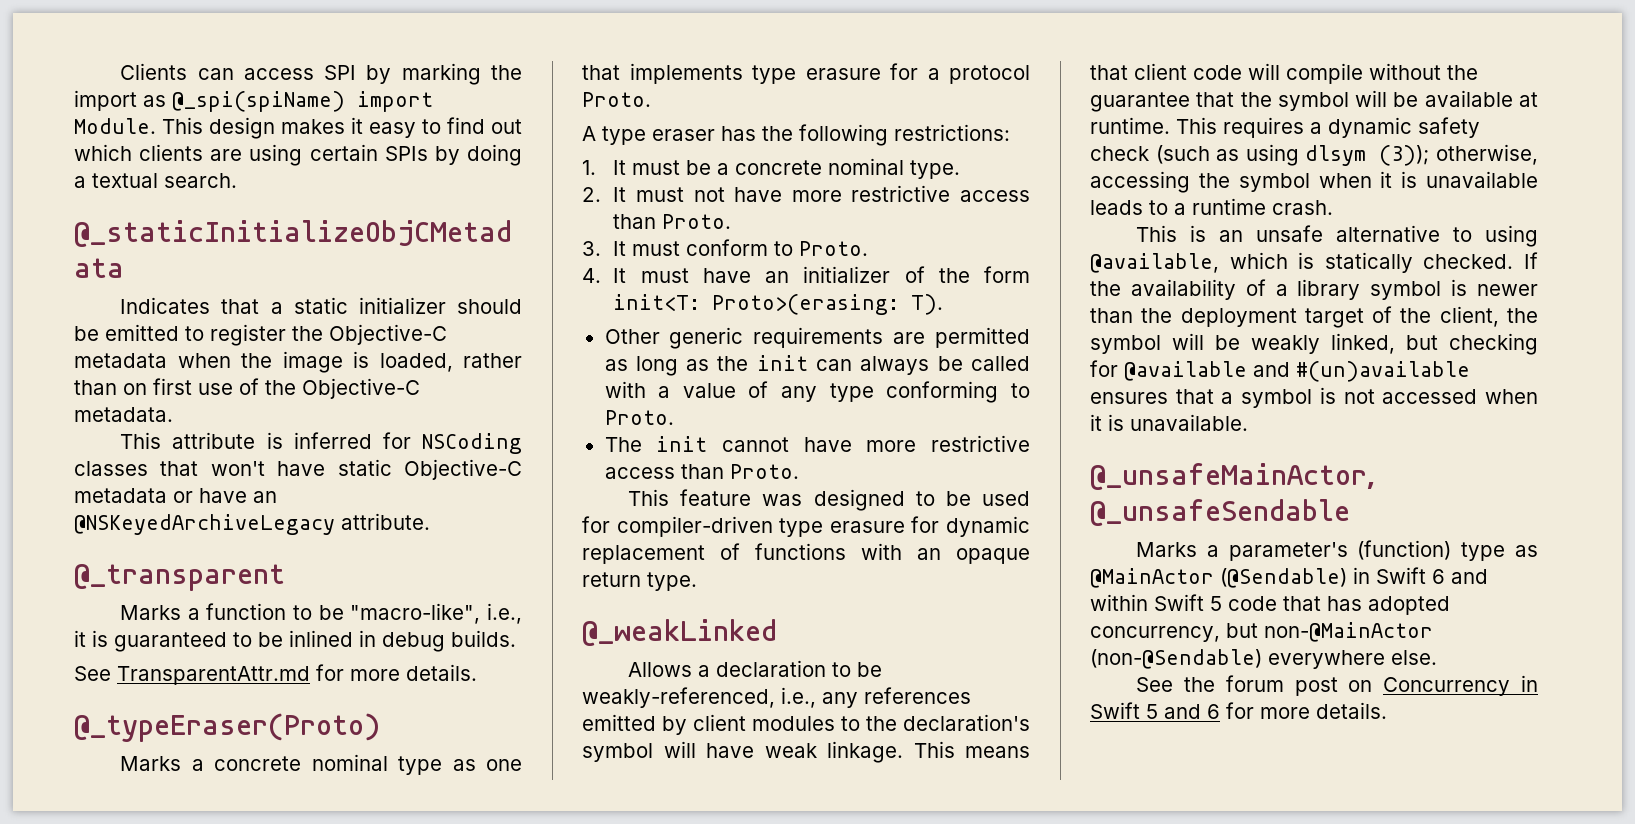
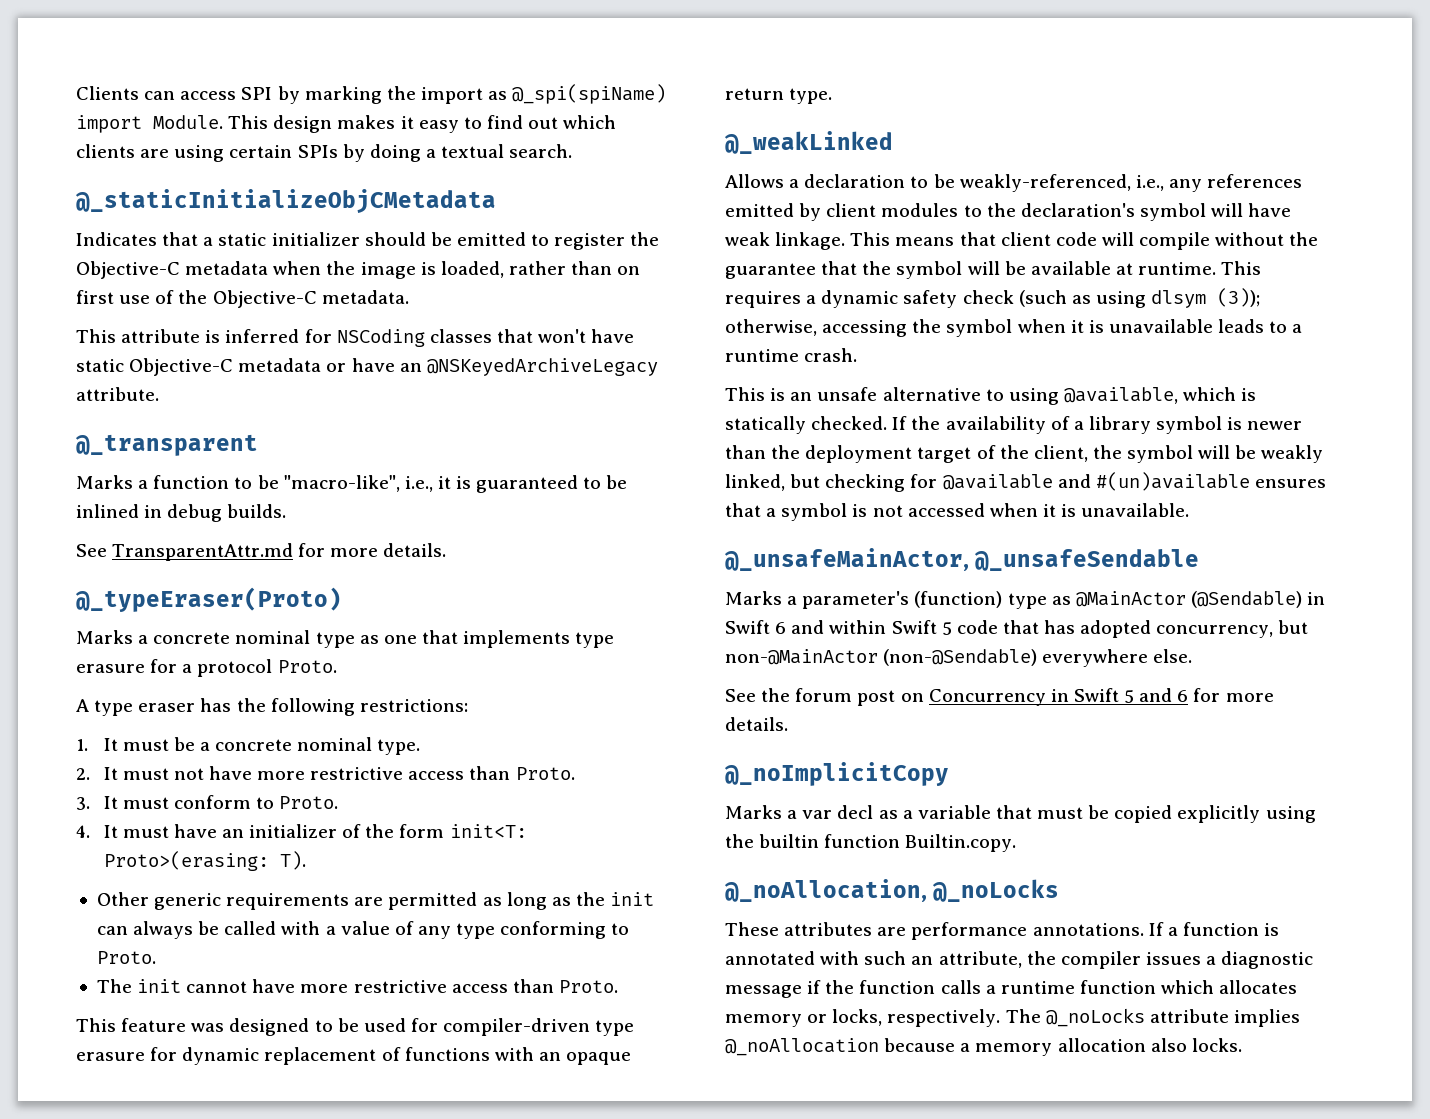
+ @_noImplicitCopy
+ Marks a var decl as a variable that must be copied explicitly using the builtin function Builtin.copy.
+ @_noAllocation, @_noLocks
+ These attributes are performance annotations. If a function is annotated with such an attribute, the compiler issues a diagnostic message if the function calls a runtime function which allocates memory or locks, respectively. The @_noLocks attribute implies @_noAllocation because a memory allocation also locks.

